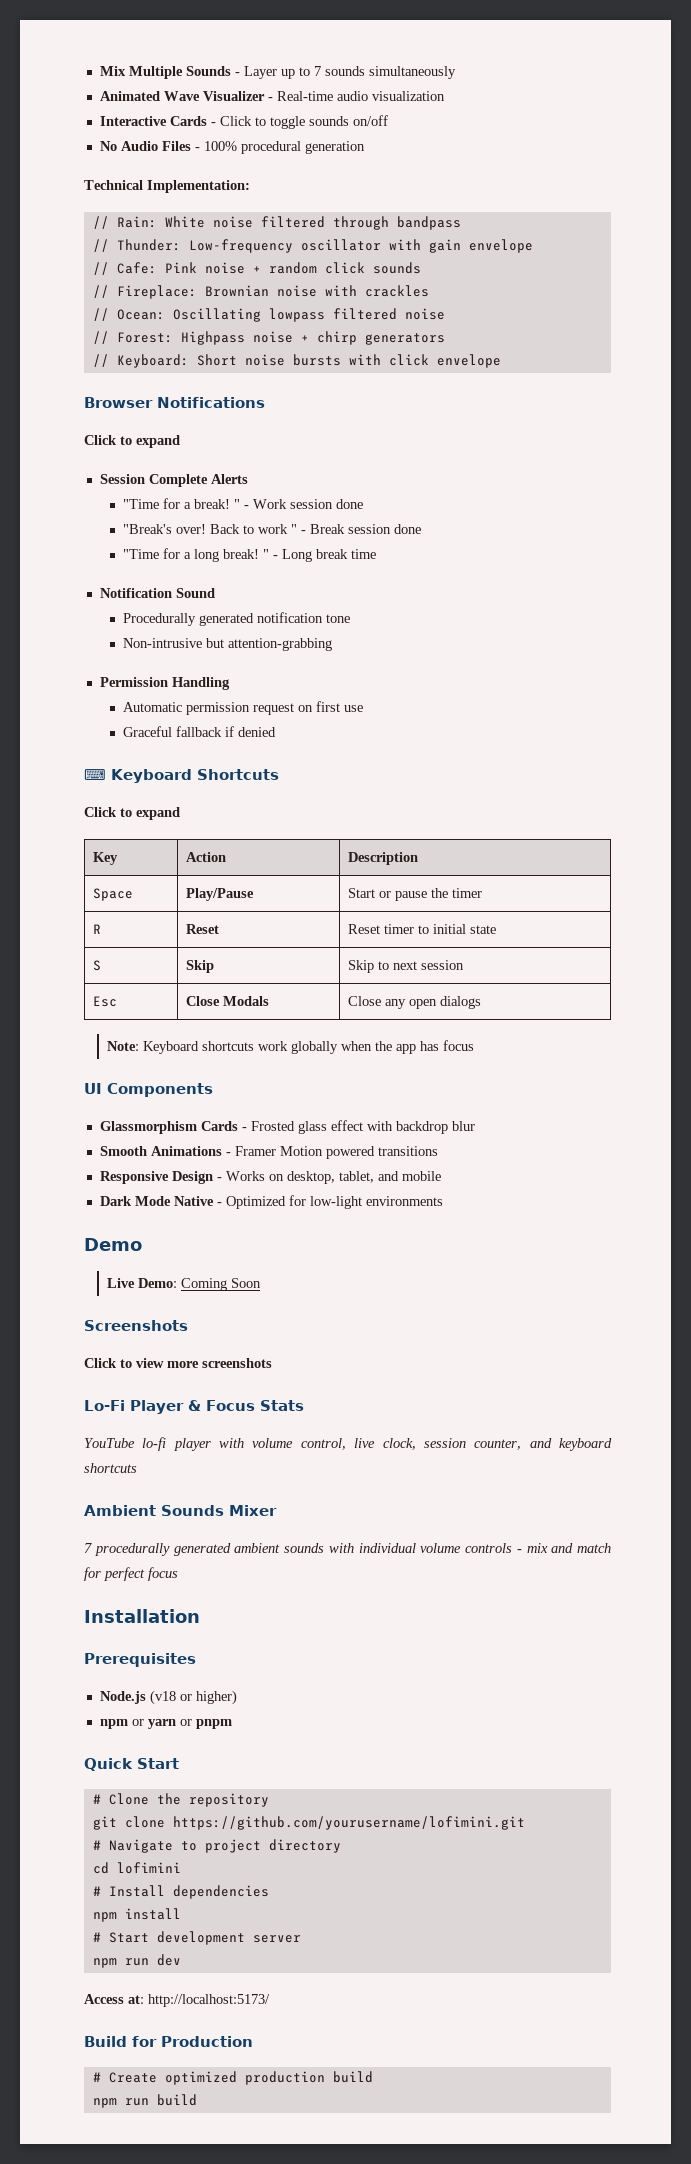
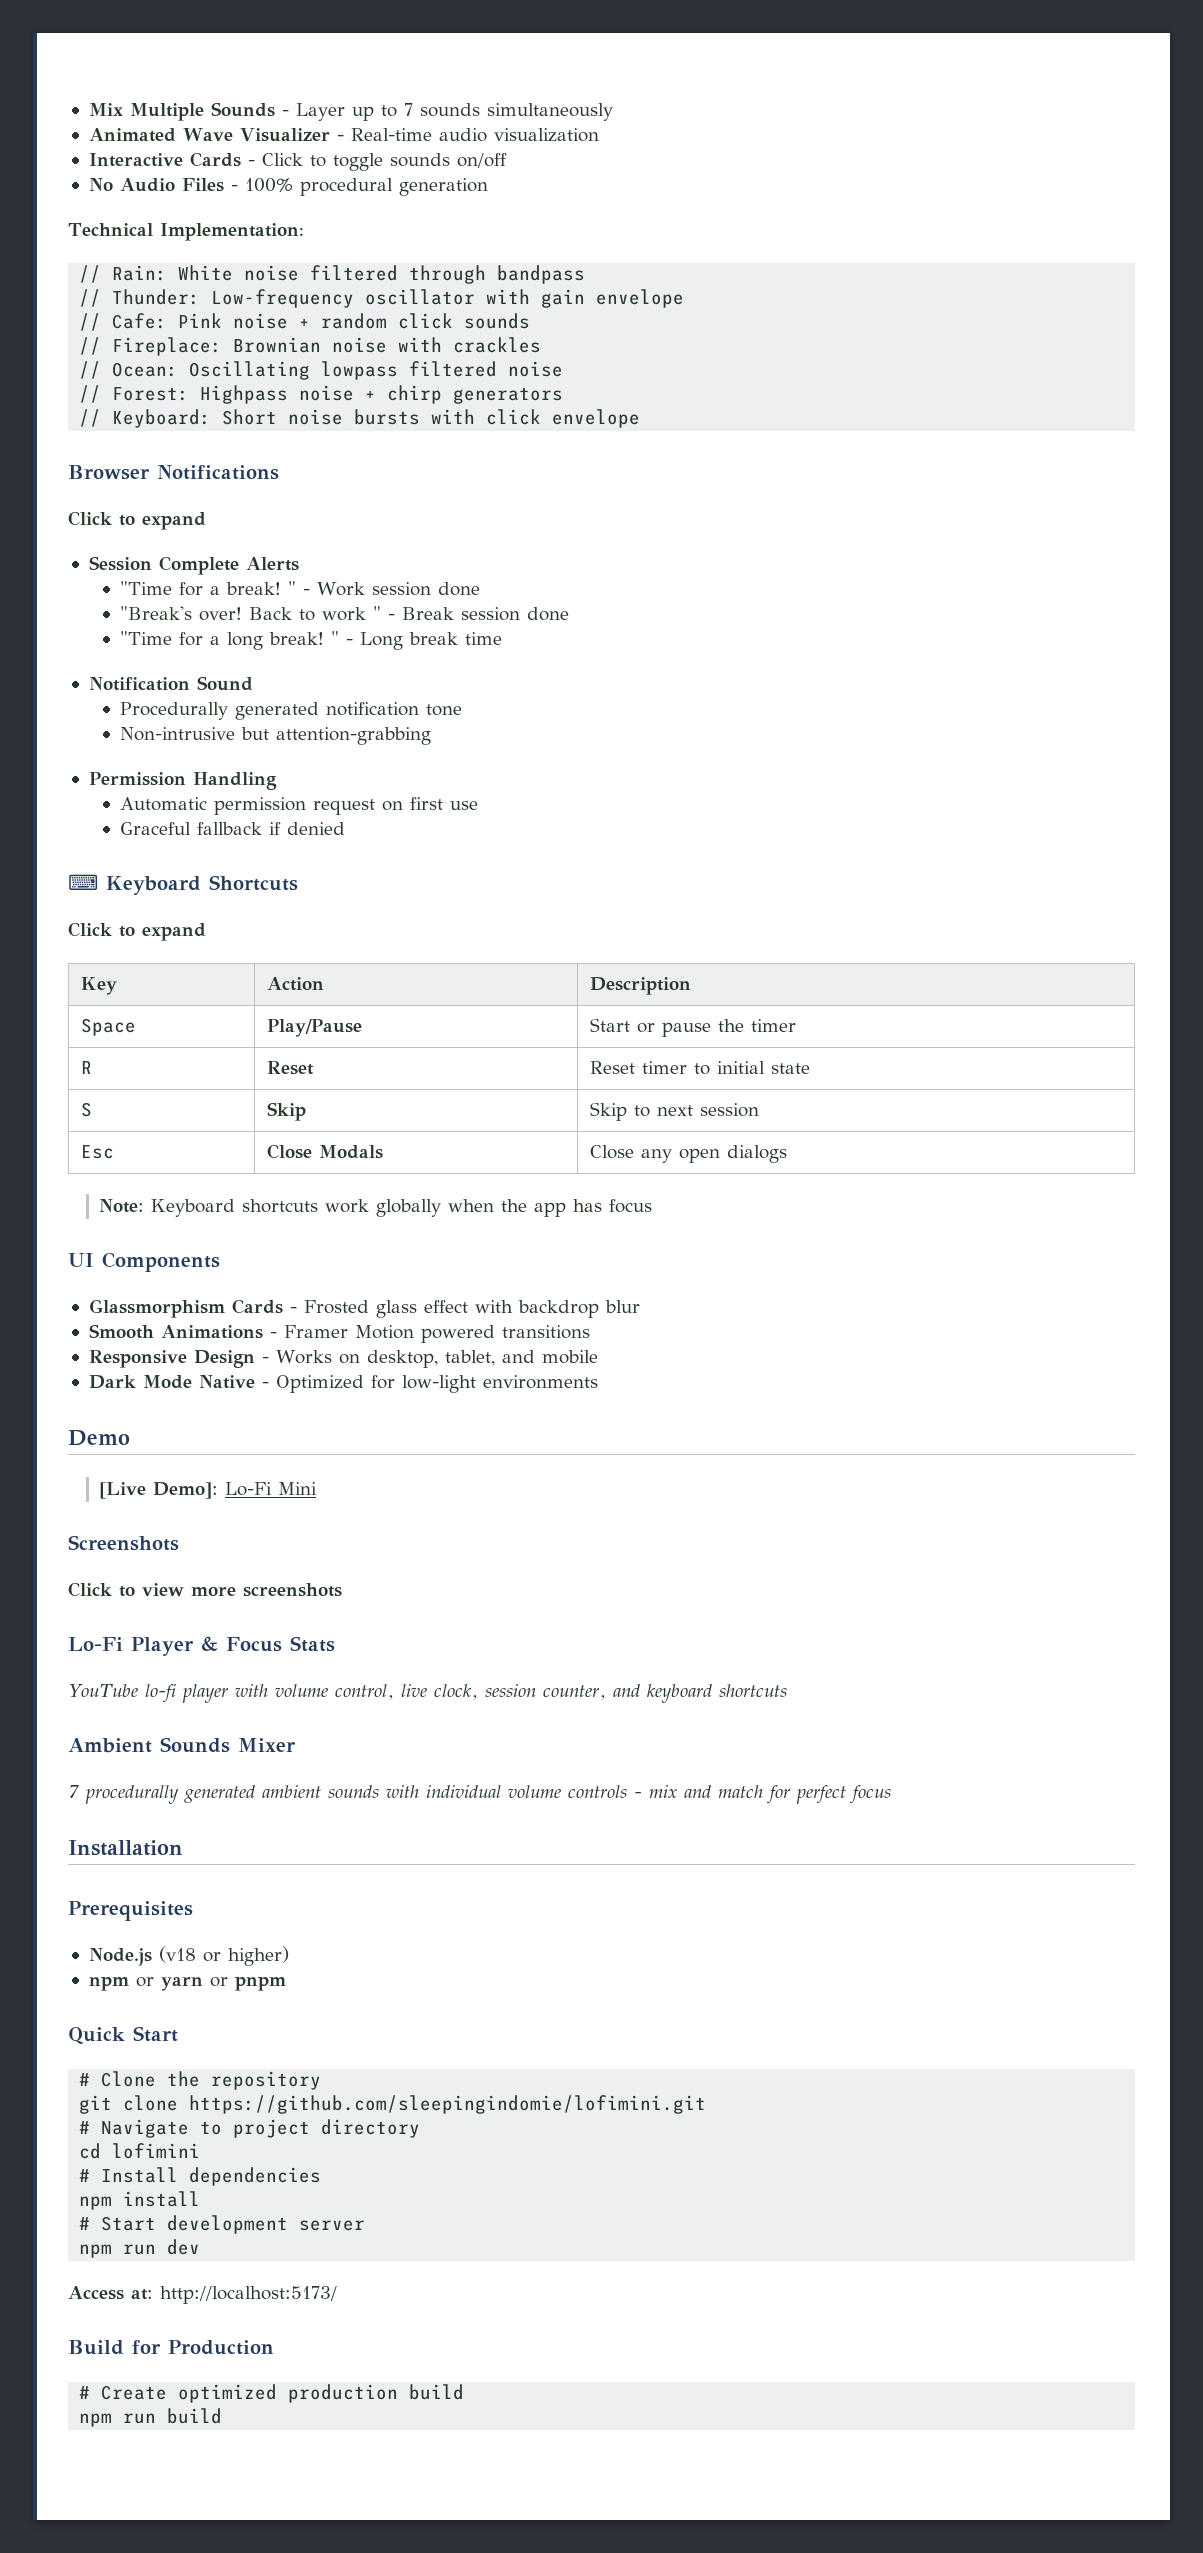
- Live Demo: Coming Soon
+ [Live Demo]: Lo-Fi Mini
- git clone https://github.com/yourusername/lofimini.git
+ git clone https://github.com/sleepingindomie/lofimini.git

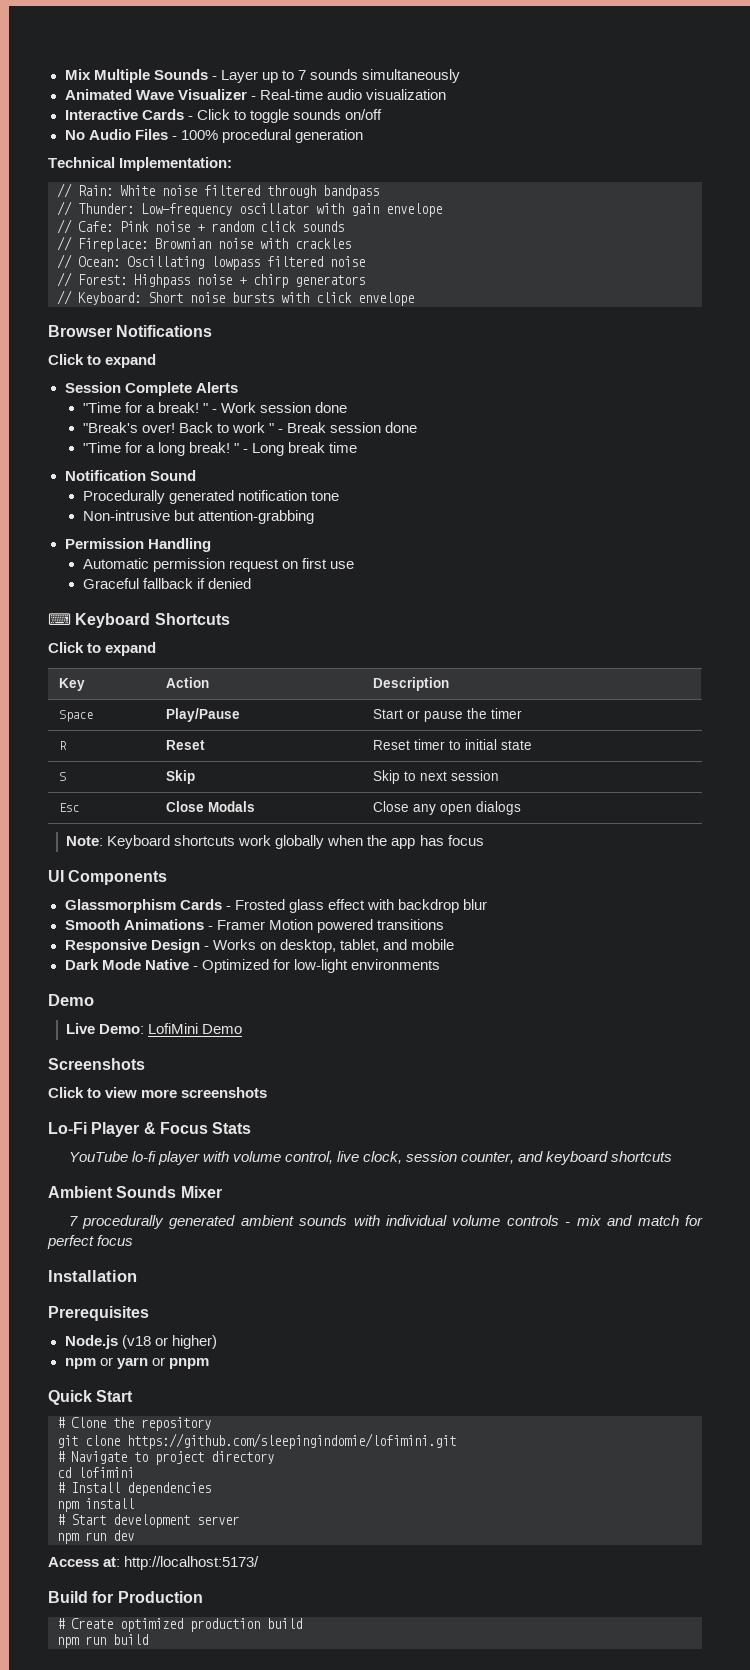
- [Live Demo]: Lo-Fi Mini
+ Live Demo: LofiMini Demo

